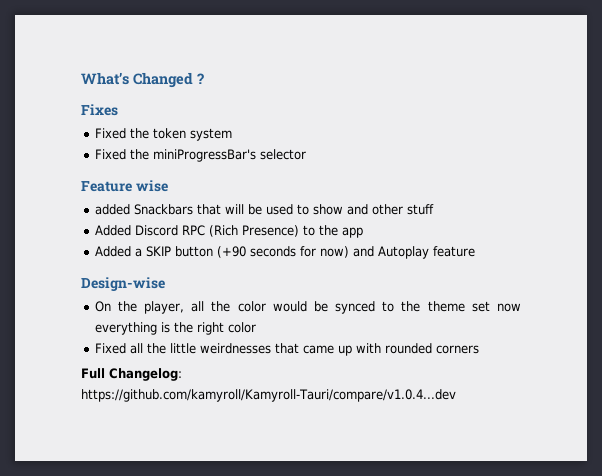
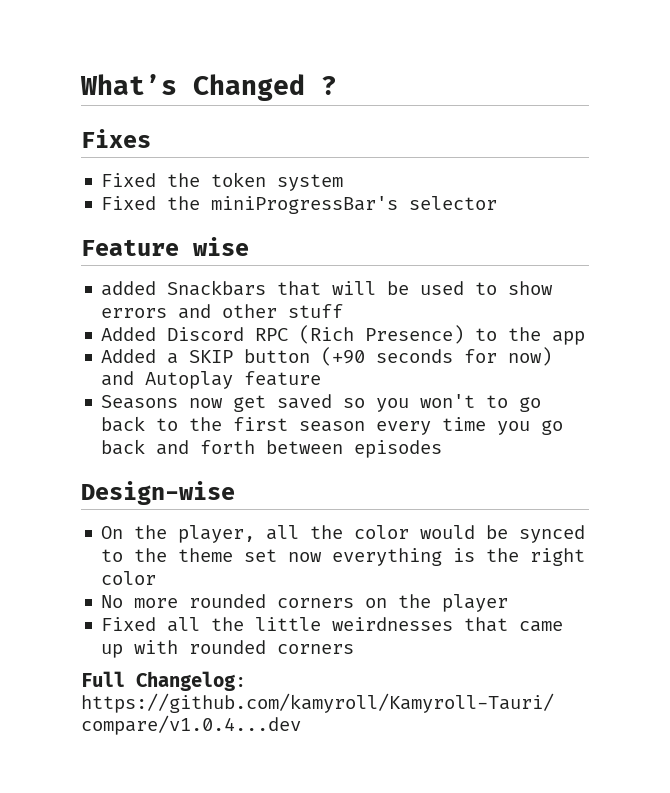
- added Snackbars that will be used to show and other stuff
+ added Snackbars that will be used to show errors and other stuff
+ Seasons now get saved so you won't to go back to the first season every time you go back and forth between episodes
+ No more rounded corners on the player

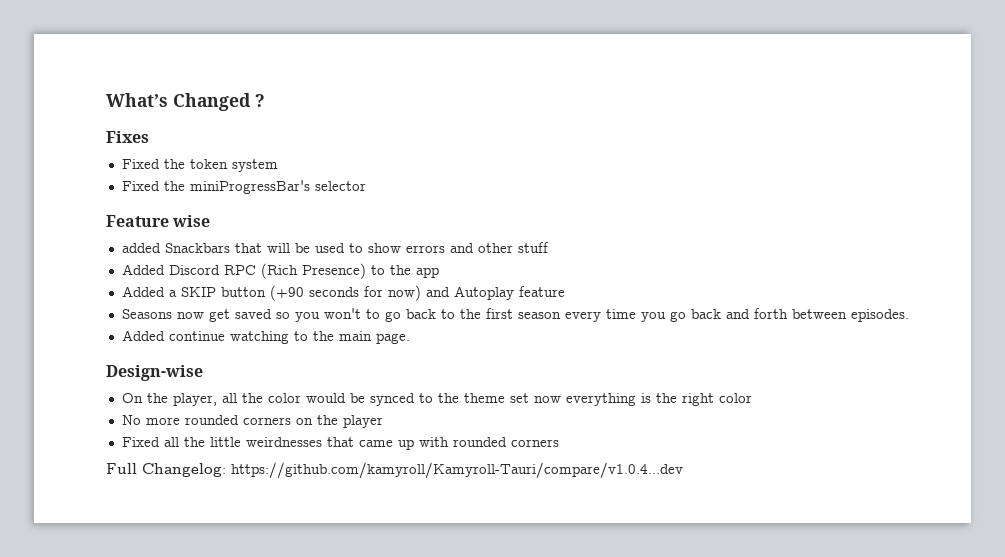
- Seasons now get saved so you won't to go back to the first season every time you go back and forth between episodes
+ Seasons now get saved so you won't to go back to the first season every time you go back and forth between episodes.
+ Added continue watching to the main page.

